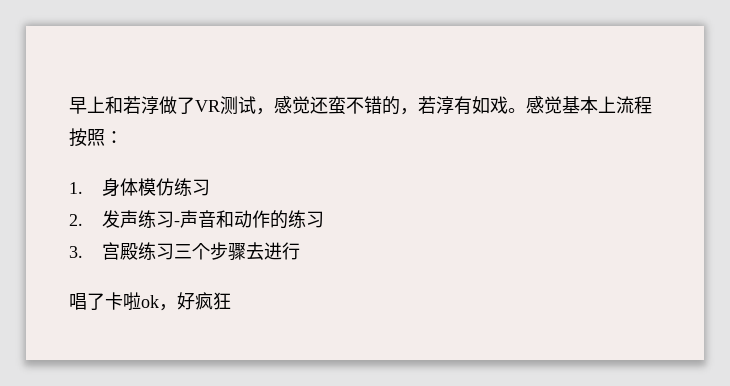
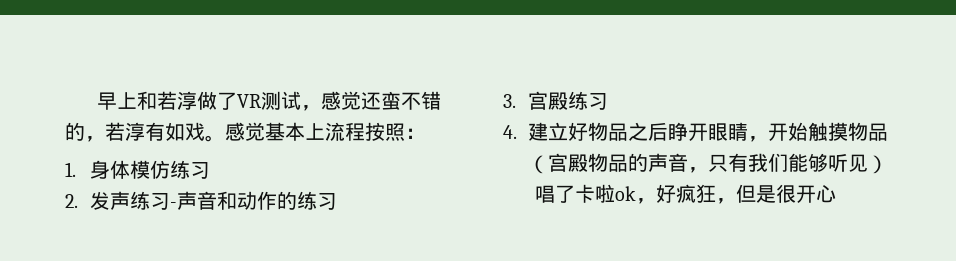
- 3.宫殿练习三个步骤去进行
+ 3.宫殿练习
+ 4.建立好物品之后睁开眼睛，开始触摸物品（宫殿物品的声音，只有我们能够听见）
- 唱了卡啦ok，好疯狂
+ 唱了卡啦ok，好疯狂，但是很开心

